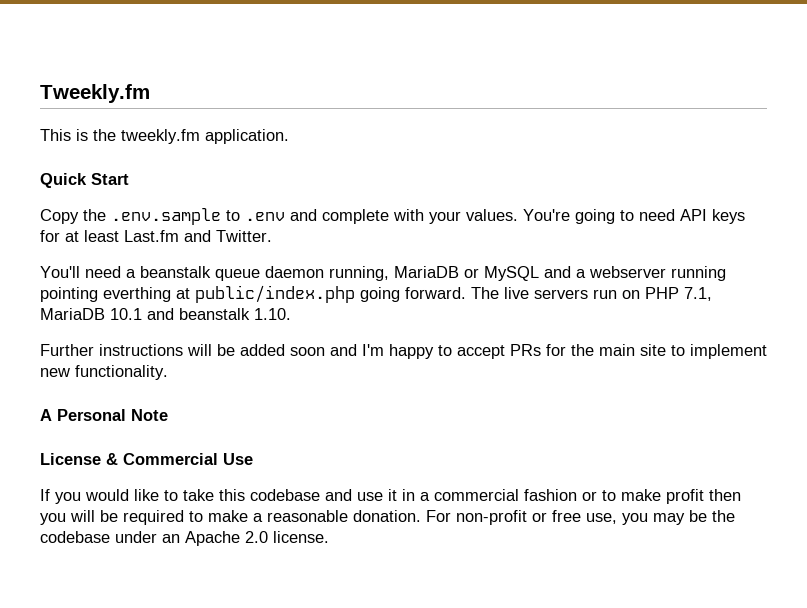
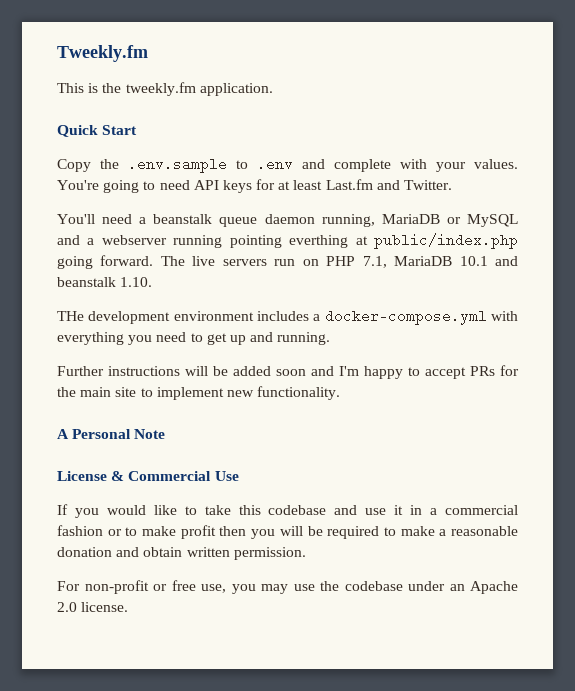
+ THe development environment includes a docker-compose.yml with everything you need to get up and running.
- If you would like to take this codebase and use it in a commercial fashion or to make profit then you will be required to make a reasonable donation. For non-profit or free use, you may be the codebase under an Apache 2.0 license.
+ If you would like to take this codebase and use it in a commercial fashion or to make profit then you will be required to make a reasonable donation and obtain written permission.
+ For non-profit or free use, you may use the codebase under an Apache 2.0 license.

